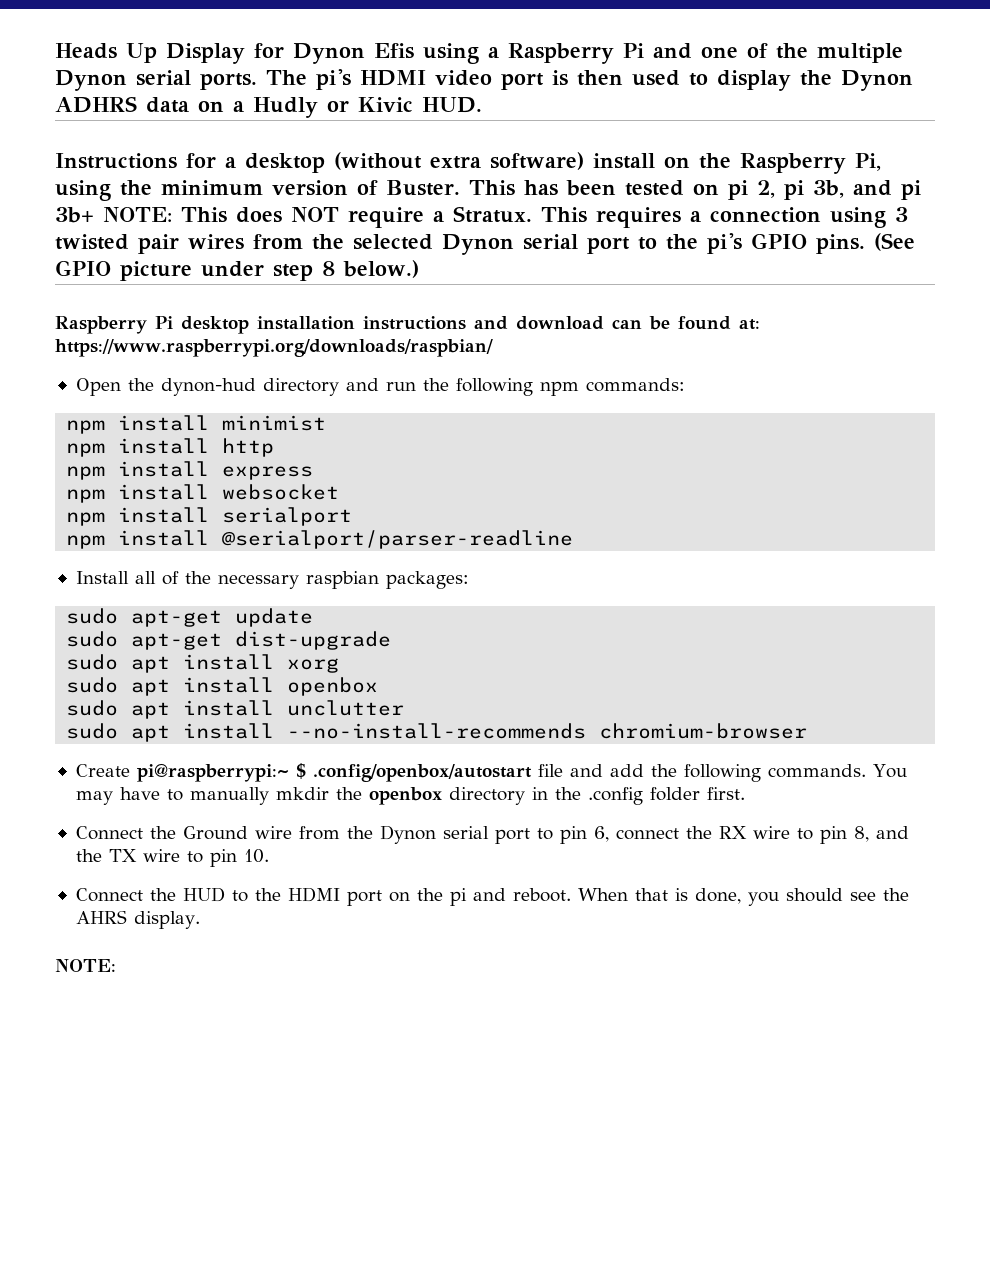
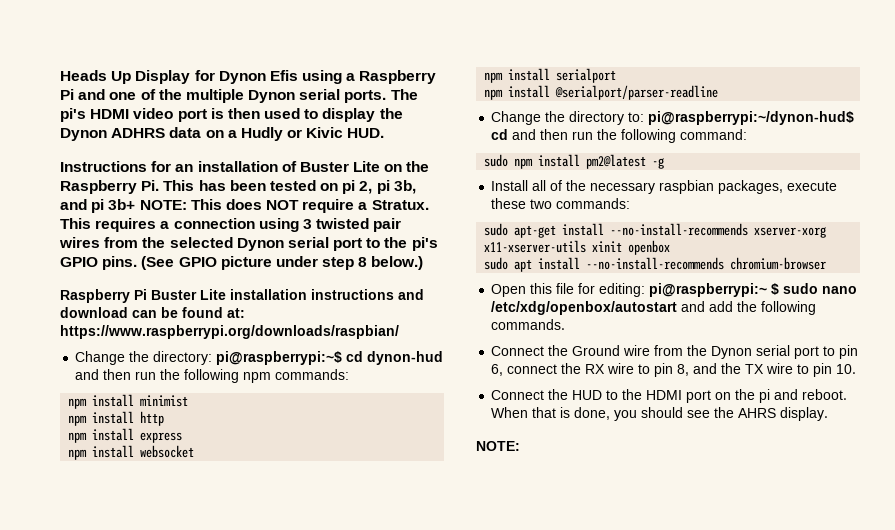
- Instructions for a desktop (without extra software) install on the Raspberry Pi, using the minimum version of Buster. This has been tested on pi 2, pi 3b, and pi 3b+ NOTE: This does NOT require a Stratux.
+ Instructions for an installation of Buster Lite on the Raspberry Pi. This has been tested on pi 2, pi 3b, and pi 3b+ NOTE: This does NOT require a Stratux.
- Raspberry Pi desktop installation instructions and download can be found at: https://www.raspberrypi.org/downloads/raspbian/
+ Raspberry Pi Buster Lite installation instructions and download can be found at: https://www.raspberrypi.org/downloads/raspbian/
- Open the dynon-hud directory and run the following npm commands:
+ Change the directory: pi@raspberrypi:~$ cd dynon-hud and then run the following npm commands:
+ Change the directory to: pi@raspberrypi:~/dynon-hud$ cd and then run the following command:
+ sudo npm install pm2@latest -g
- Install all of the necessary raspbian packages:
- sudo apt-get update
- sudo apt-get dist-upgrade
- sudo apt install xorg
- sudo apt install openbox
- sudo apt install unclutter
+ Install all of the necessary raspbian packages, execute these two commands:
+ sudo apt-get install --no-install-recommends xserver-xorg x11-xserver-utils xinit openbox
- Create pi@raspberrypi:~ $ .config/openbox/autostart file and add the following commands. You may have to manually mkdir the openbox directory in the .config folder first.
+ Open this file for editing: pi@raspberrypi:~ $ sudo nano /etc/xdg/openbox/autostart and add the following commands.

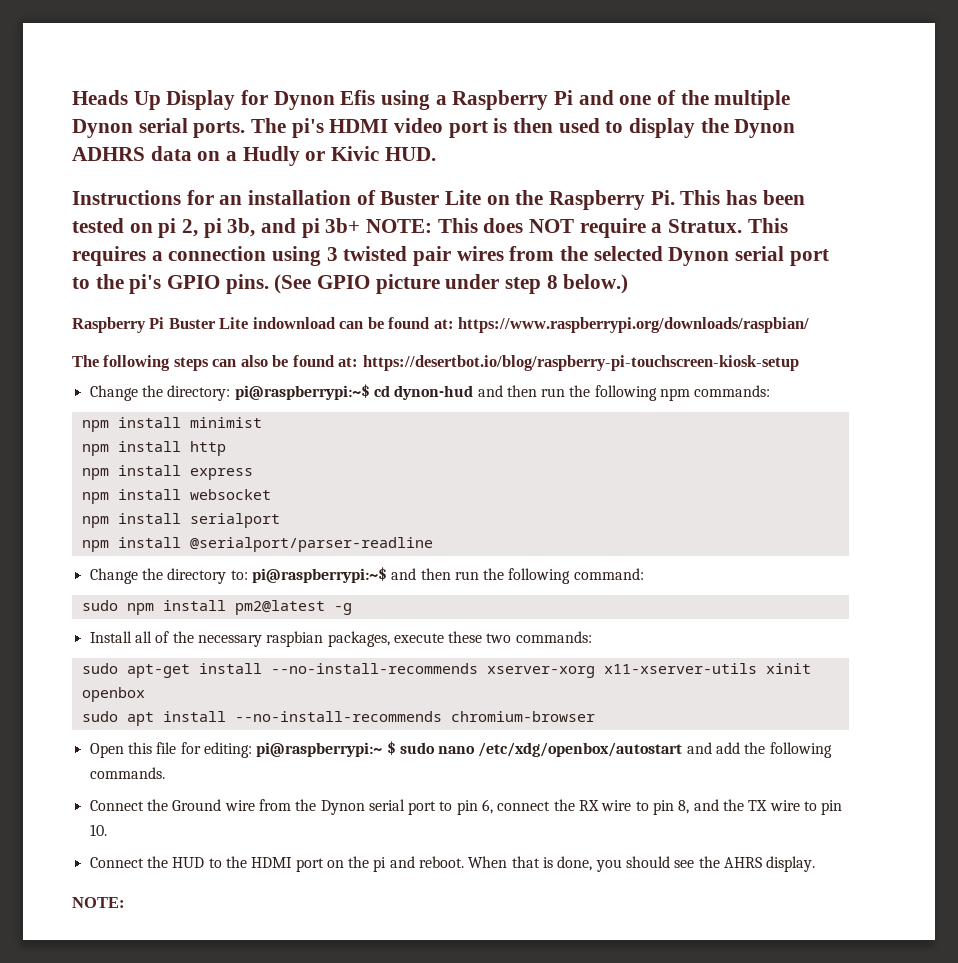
- Raspberry Pi Buster Lite installation instructions and download can be found at: https://www.raspberrypi.org/downloads/raspbian/
+ Raspberry Pi Buster Lite indownload can be found at: https://www.raspberrypi.org/downloads/raspbian/
+ The following steps can also be found at: https://desertbot.io/blog/raspberry-pi-touchscreen-kiosk-setup
- Change the directory to: pi@raspberrypi:~/dynon-hud$ cd and then run the following command:
+ Change the directory to: pi@raspberrypi:~$ and then run the following command:

